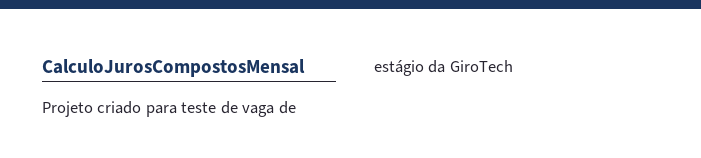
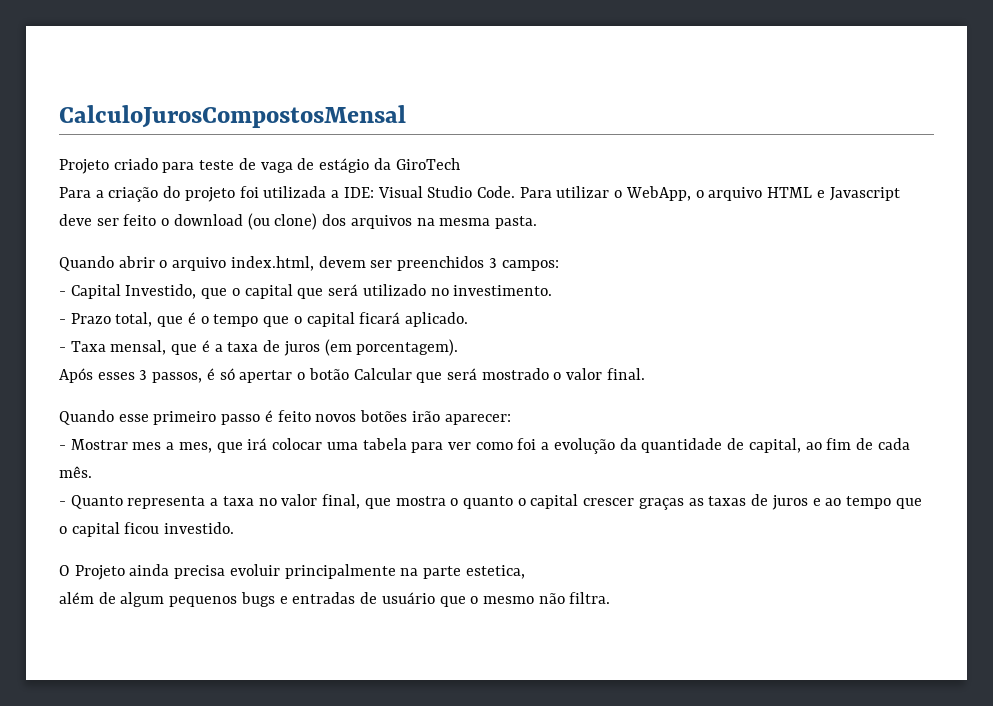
+ Para a criação do projeto foi utilizada a IDE: Visual Studio Code. Para utilizar o WebApp, o arquivo HTML e Javascript deve ser feito o download (ou clone) dos arquivos na mesma pasta.
+ Quando abrir o arquivo index.html, devem ser preenchidos 3 campos:
+ - Capital Investido, que o capital que será utilizado no investimento.
+ - Prazo total, que é o tempo que o capital ficará aplicado.
+ - Taxa mensal, que é a taxa de juros (em porcentagem).
+ Após esses 3 passos, é só apertar o botão Calcular que será mostrado o valor final.
+ Quando esse primeiro passo é feito novos botões irão aparecer:
+ - Mostrar mes a mes, que irá colocar uma tabela para ver como foi a evolução da quantidade de capital, ao fim de cada mês.
+ - Quanto representa a taxa no valor final, que mostra o quanto o capital crescer graças as taxas de juros e ao tempo que o capital ficou investido.
+ O Projeto ainda precisa evoluir principalmente na parte estetica,
+ além de algum pequenos bugs e entradas de usuário que o mesmo não filtra.

